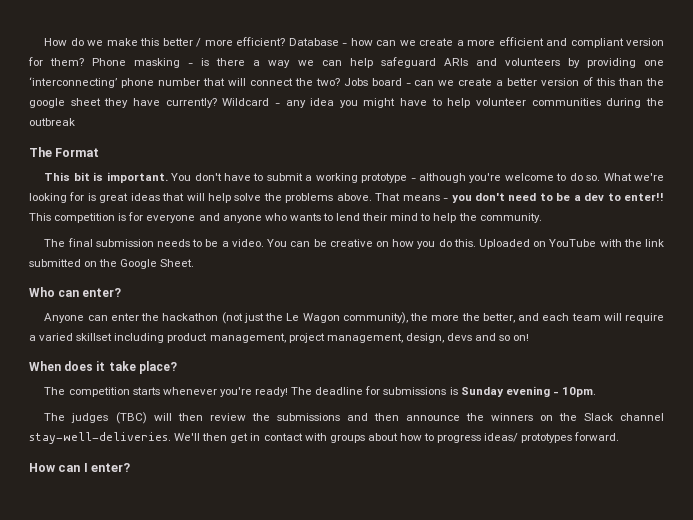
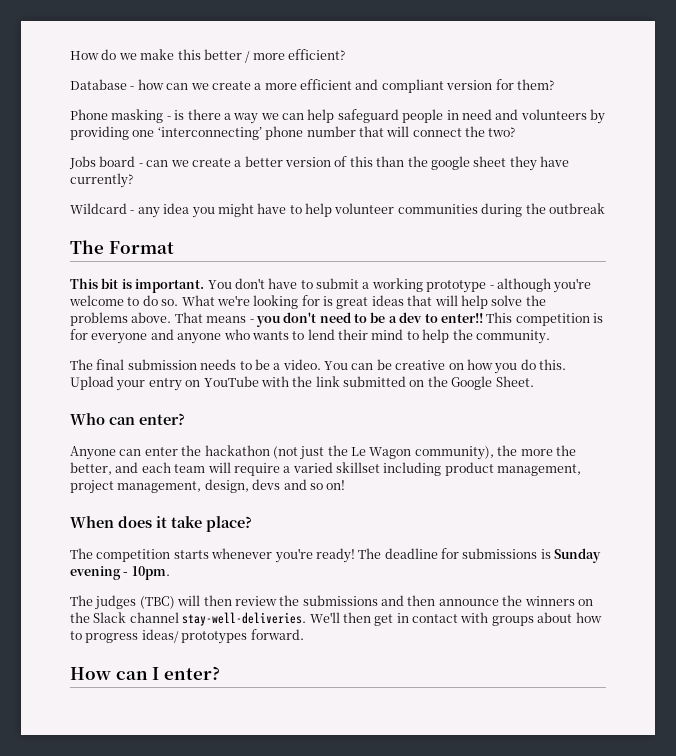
- How do we make this better / more efficient? Database - how can we create a more efficient and compliant version for them? Phone masking - is there a way we can help safeguard ARIs and volunteers by providing one ‘interconnecting’ phone number that will connect the two? Jobs board - can we create a better version of this than the google sheet they have currently? Wildcard - any idea you might have to help volunteer communities during the outbreak
+ How do we make this better / more efficient?
+ Database - how can we create a more efficient and compliant version for them?
+ Phone masking - is there a way we can help safeguard people in need and volunteers by providing one ‘interconnecting’ phone number that will connect the two?
+ Jobs board - can we create a better version of this than the google sheet they have currently?
+ Wildcard - any idea you might have to help volunteer communities during the outbreak
- Uploaded on YouTube with the link submitted on the Google Sheet.
+ Upload your entry on YouTube with the link submitted on the Google Sheet.

